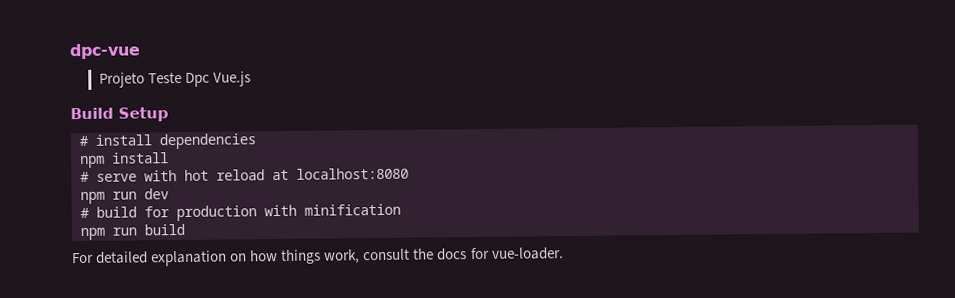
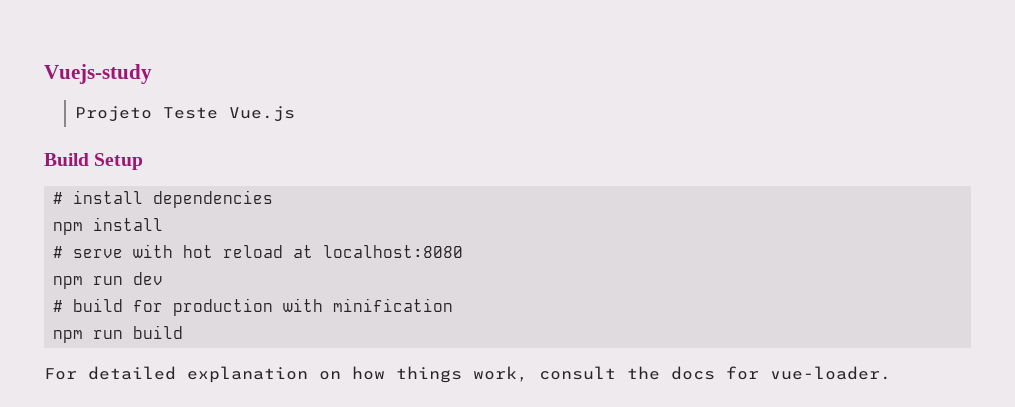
- dpc-vue
+ Vuejs-study
- Projeto Teste Dpc Vue.js
+ Projeto Teste Vue.js

